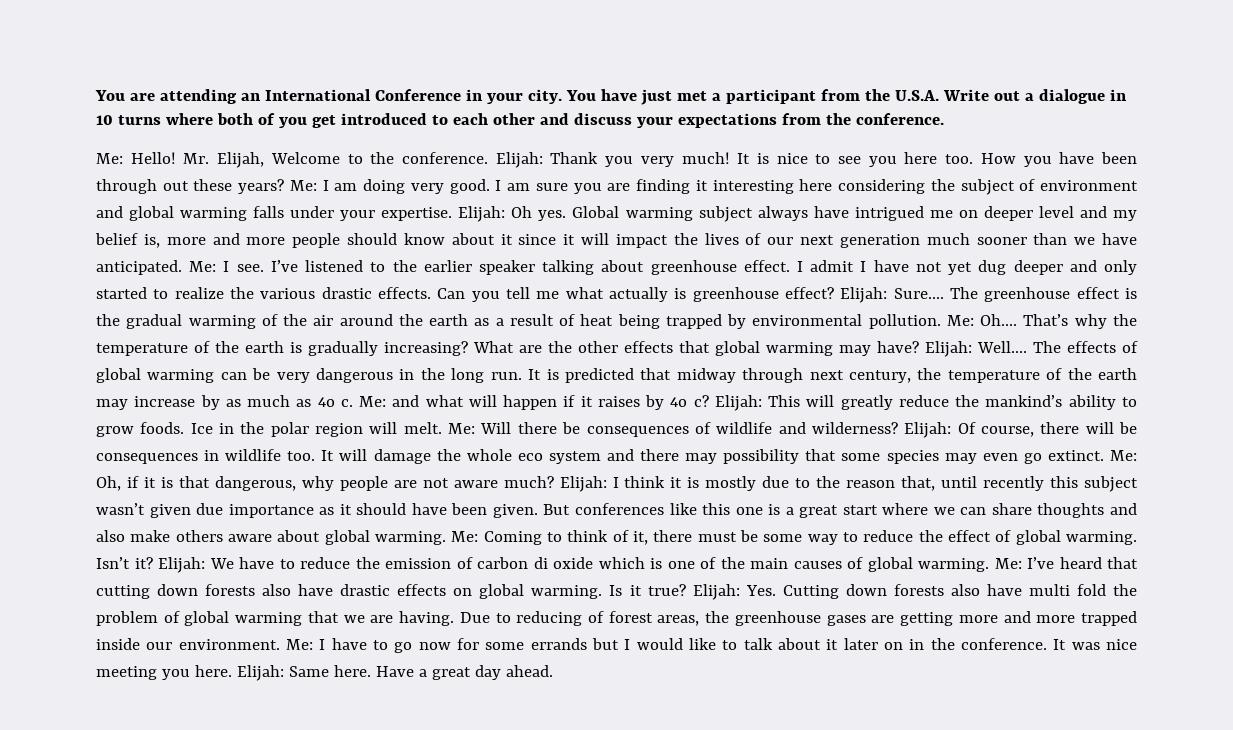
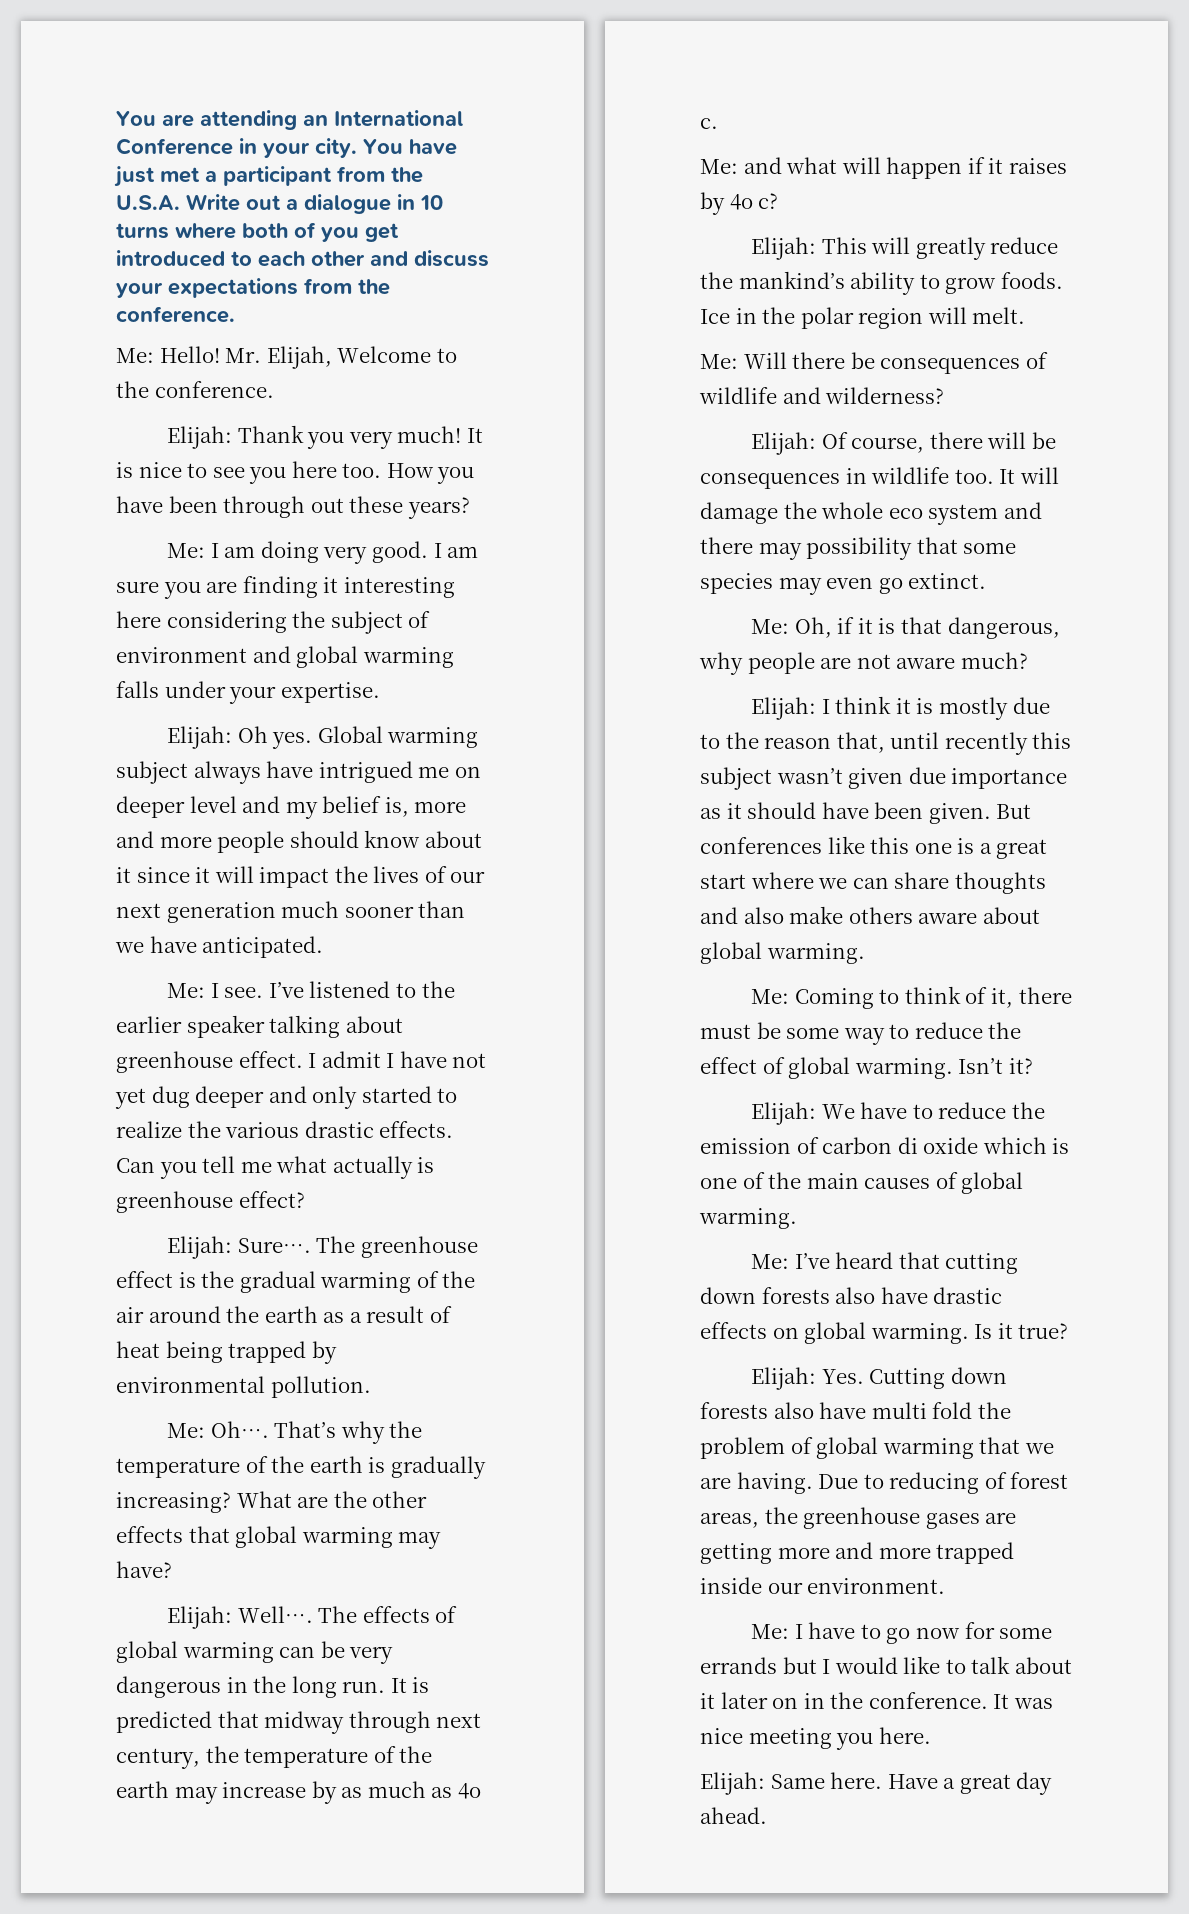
- Mr. Elijah, Welcome to the conference. Elijah: Thank you very much!
+ Mr. Elijah, Welcome to the conference.
+ Elijah: Thank you very much!
- How you have been through out these years? Me: I am doing very good.
+ How you have been through out these years?
+ Me: I am doing very good.
- I am sure you are finding it interesting here considering the subject of environment and global warming falls under your expertise. Elijah: Oh yes.
+ I am sure you are finding it interesting here considering the subject of environment and global warming falls under your expertise.
+ Elijah: Oh yes.
- Global warming subject always have intrigued me on deeper level and my belief is, more and more people should know about it since it will impact the lives of our next generation much sooner than we have anticipated. Me: I see.
+ Global warming subject always have intrigued me on deeper level and my belief is, more and more people should know about it since it will impact the lives of our next generation much sooner than we have anticipated.
+ Me: I see.
- Can you tell me what actually is greenhouse effect? Elijah: Sure….
+ Can you tell me what actually is greenhouse effect?
+ Elijah: Sure….
- The greenhouse effect is the gradual warming of the air around the earth as a result of heat being trapped by environmental pollution. Me: Oh….
+ The greenhouse effect is the gradual warming of the air around the earth as a result of heat being trapped by environmental pollution.
+ Me: Oh….
- What are the other effects that global warming may have? Elijah: Well….
+ What are the other effects that global warming may have?
+ Elijah: Well….
- It is predicted that midway through next century, the temperature of the earth may increase by as much as 4o c. Me: and what will happen if it raises by 4o c? Elijah: This will greatly reduce the mankind’s ability to grow foods.
+ It is predicted that midway through next century, the temperature of the earth may increase by as much as 4o c.
+ Me: and what will happen if it raises by 4o c?
+ Elijah: This will greatly reduce the mankind’s ability to grow foods.
- Ice in the polar region will melt. Me: Will there be consequences of wildlife and wilderness? Elijah: Of course, there will be consequences in wildlife too.
+ Ice in the polar region will melt.
+ Me: Will there be consequences of wildlife and wilderness?
+ Elijah: Of course, there will be consequences in wildlife too.
- It will damage the whole eco system and there may possibility that some species may even go extinct. Me: Oh, if it is that dangerous, why people are not aware much? Elijah: I think it is mostly due to the reason that, until recently this subject wasn’t given due importance as it should have been given.
+ It will damage the whole eco system and there may possibility that some species may even go extinct.
+ Me: Oh, if it is that dangerous, why people are not aware much?
+ Elijah: I think it is mostly due to the reason that, until recently this subject wasn’t given due importance as it should have been given.
- But conferences like this one is a great start where we can share thoughts and also make others aware about global warming. Me: Coming to think of it, there must be some way to reduce the effect of global warming.
+ But conferences like this one is a great start where we can share thoughts and also make others aware about global warming.
+ Me: Coming to think of it, there must be some way to reduce the effect of global warming.
- Isn’t it? Elijah: We have to reduce the emission of carbon di oxide which is one of the main causes of global warming. Me: I’ve heard that cutting down forests also have drastic effects on global warming.
+ Isn’t it?
+ Elijah: We have to reduce the emission of carbon di oxide which is one of the main causes of global warming.
+ Me: I’ve heard that cutting down forests also have drastic effects on global warming.
- Is it true? Elijah: Yes. Cutting down forests also have multi fold the problem of global warming that we are having.
+ Is it true?
+ Elijah: Yes. Cutting down forests also have multi fold the problem of global warming that we are having.
- Due to reducing of forest areas, the greenhouse gases are getting more and more trapped inside our environment. Me: I have to go now for some errands but I would like to talk about it later on in the conference.
+ Due to reducing of forest areas, the greenhouse gases are getting more and more trapped inside our environment.
+ Me: I have to go now for some errands but I would like to talk about it later on in the conference.
- It was nice meeting you here. Elijah: Same here.
+ It was nice meeting you here.
+ Elijah: Same here.

